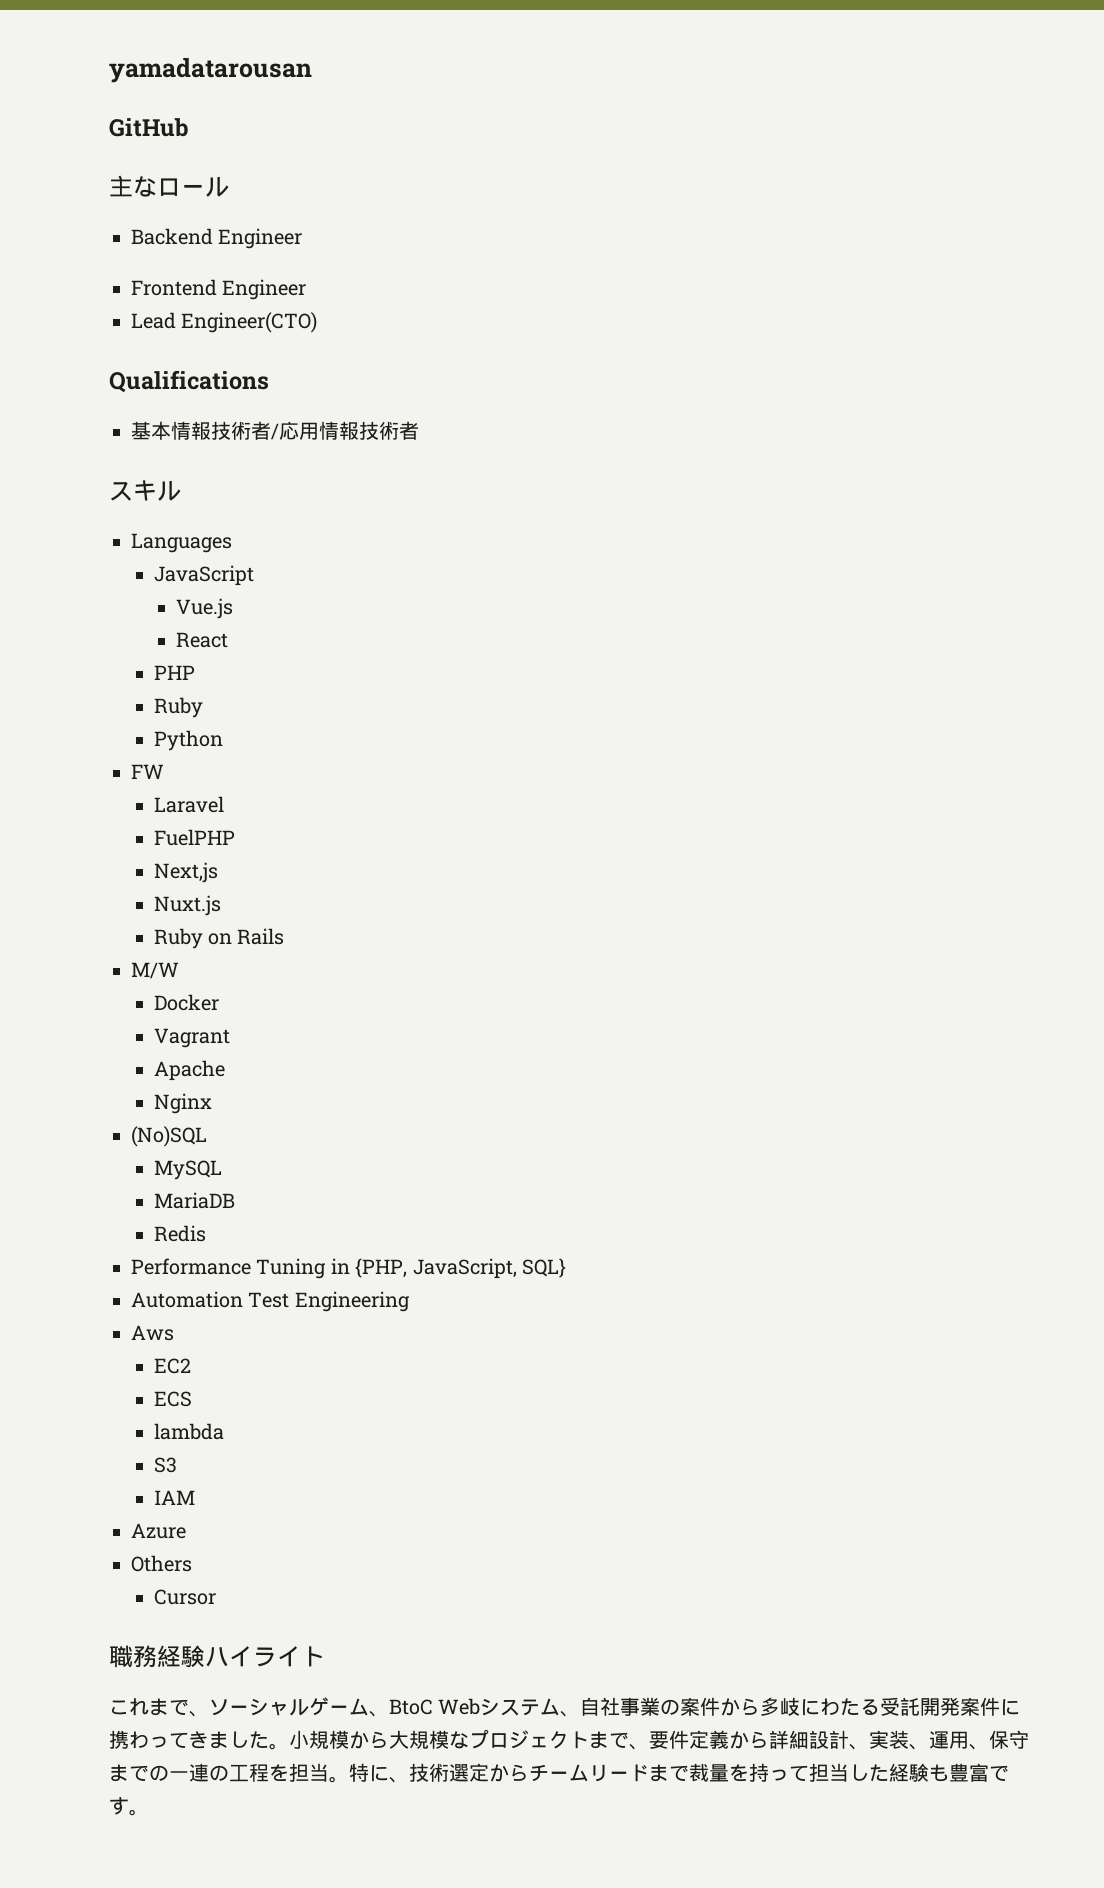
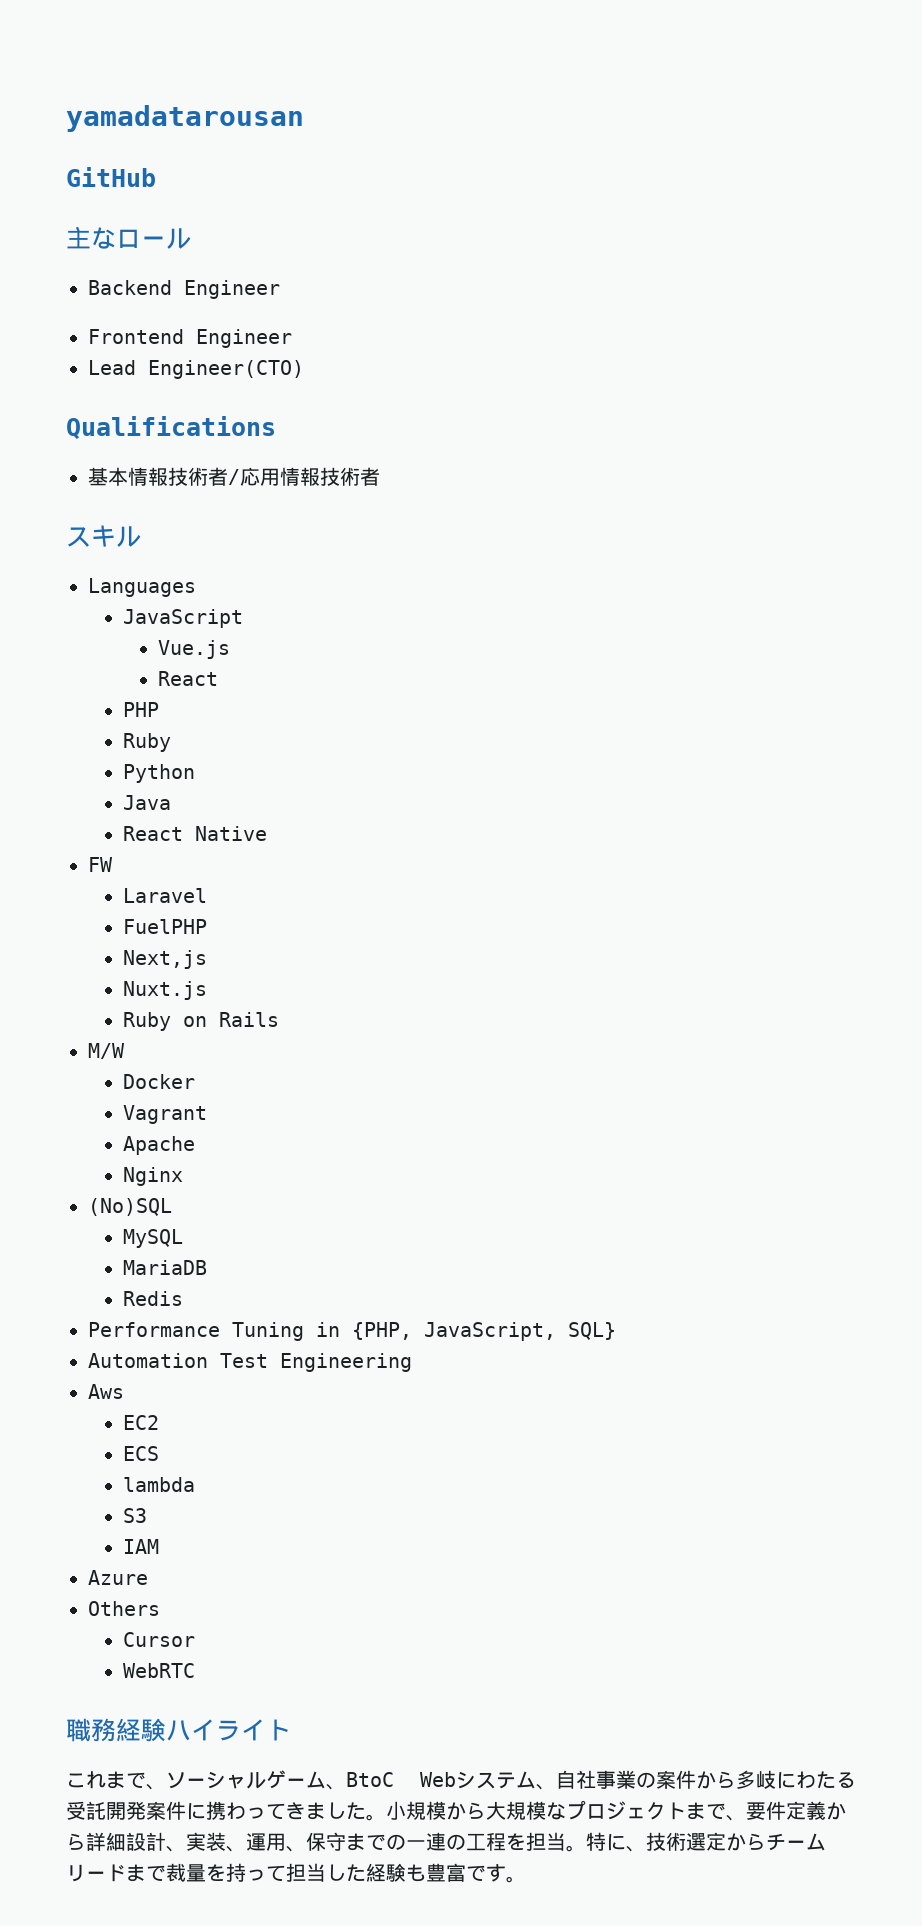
+ Java
+ React Native
+ WebRTC

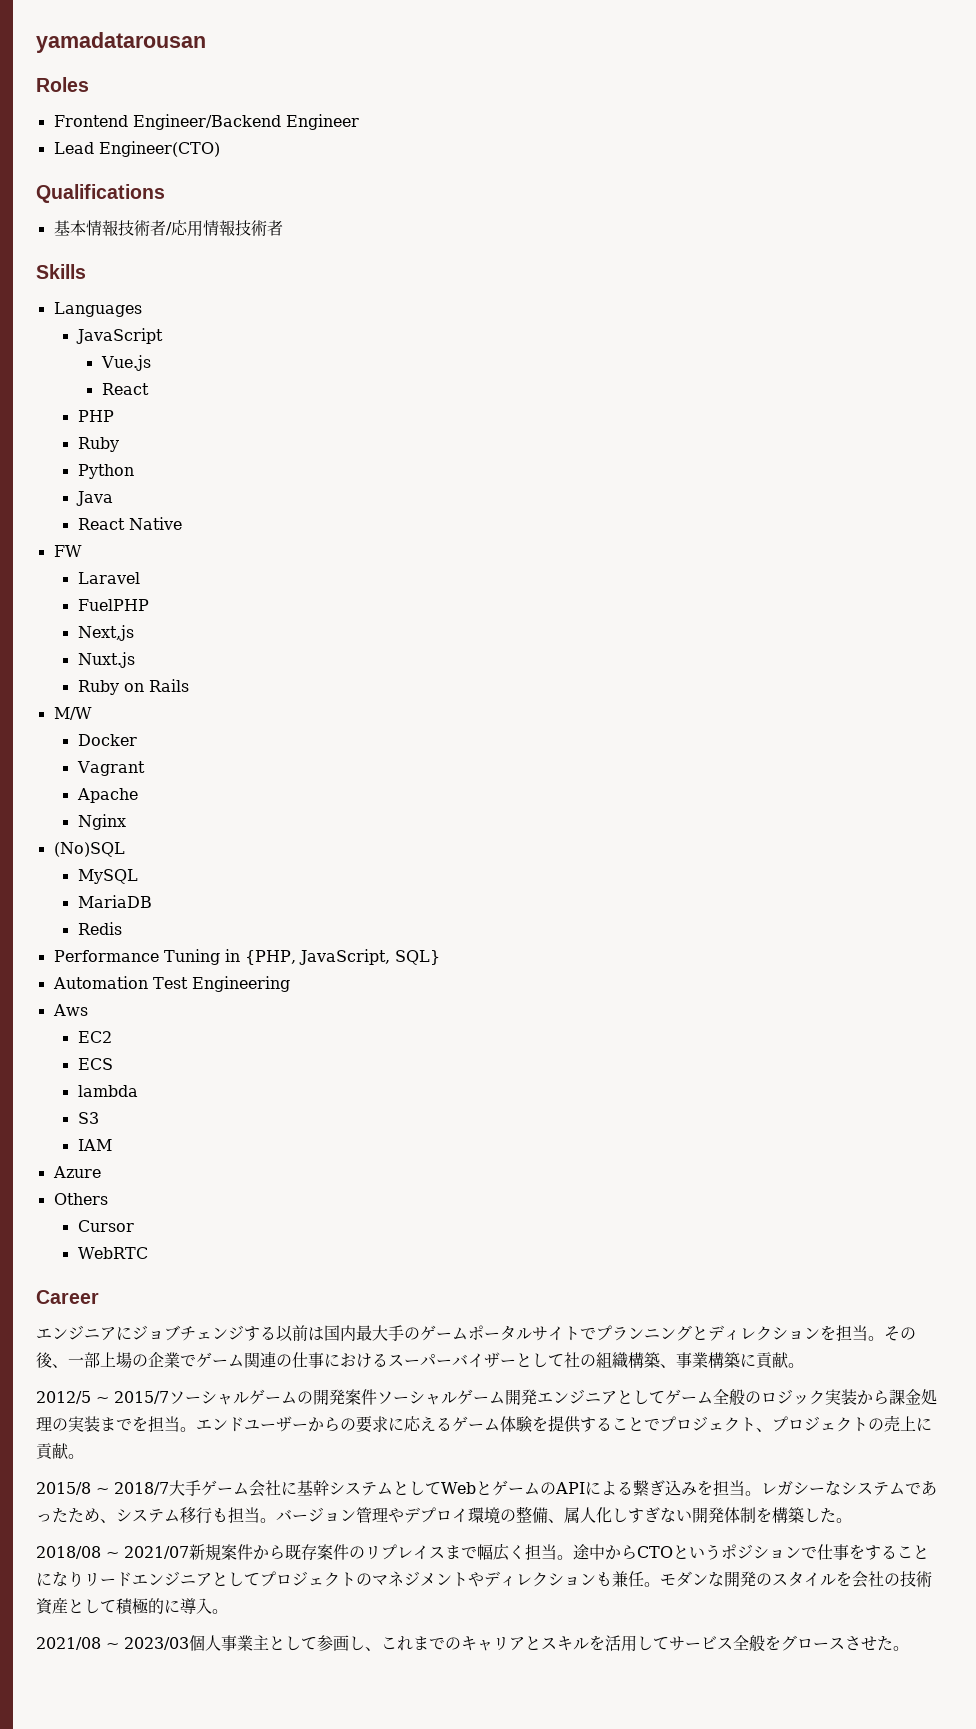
- GitHub
- 主なロール
- Backend Engineer
+ Roles
- Frontend Engineer
+ Frontend Engineer/Backend Engineer
- スキル
+ Skills
- 職務経験ハイライト
- これまで、ソーシャルゲーム、BtoC Webシステム、自社事業の案件から多岐にわたる受託開発案件に携わってきました。小規模から大規模なプロジェクトまで、要件定義から詳細設計、実装、運用、保守までの一連の工程を担当。特に、技術選定からチームリードまで裁量を持って担当した経験も豊富です。
+ Career
+ エンジニアにジョブチェンジする以前は国内最大手のゲームポータルサイトでプランニングとディレクションを担当。その後、一部上場の企業でゲーム関連の仕事におけるスーパーバイザーとして社の組織構築、事業構築に貢献。
+ 2012/5 ~ 2015/7ソーシャルゲームの開発案件ソーシャルゲーム開発エンジニアとしてゲーム全般のロジック実装から課金処理の実装までを担当。エンドユーザーからの要求に応えるゲーム体験を提供することでプロジェクト、プロジェクトの売上に貢献。
+ 2015/8 ~ 2018/7大手ゲーム会社に基幹システムとしてWebとゲームのAPIによる繋ぎ込みを担当。レガシーなシステムであったため、システム移行も担当。バージョン管理やデプロイ環境の整備、属人化しすぎない開発体制を構築した。
+ 2018/08 ~ 2021/07新規案件から既存案件のリプレイスまで幅広く担当。途中からCTOというポジションで仕事をすることになりリードエンジニアとしてプロジェクトのマネジメントやディレクションも兼任。モダンな開発のスタイルを会社の技術資産として積極的に導入。
+ 2021/08 ~ 2023/03個人事業主として参画し、これまでのキャリアとスキルを活用してサービス全般をグロースさせた。

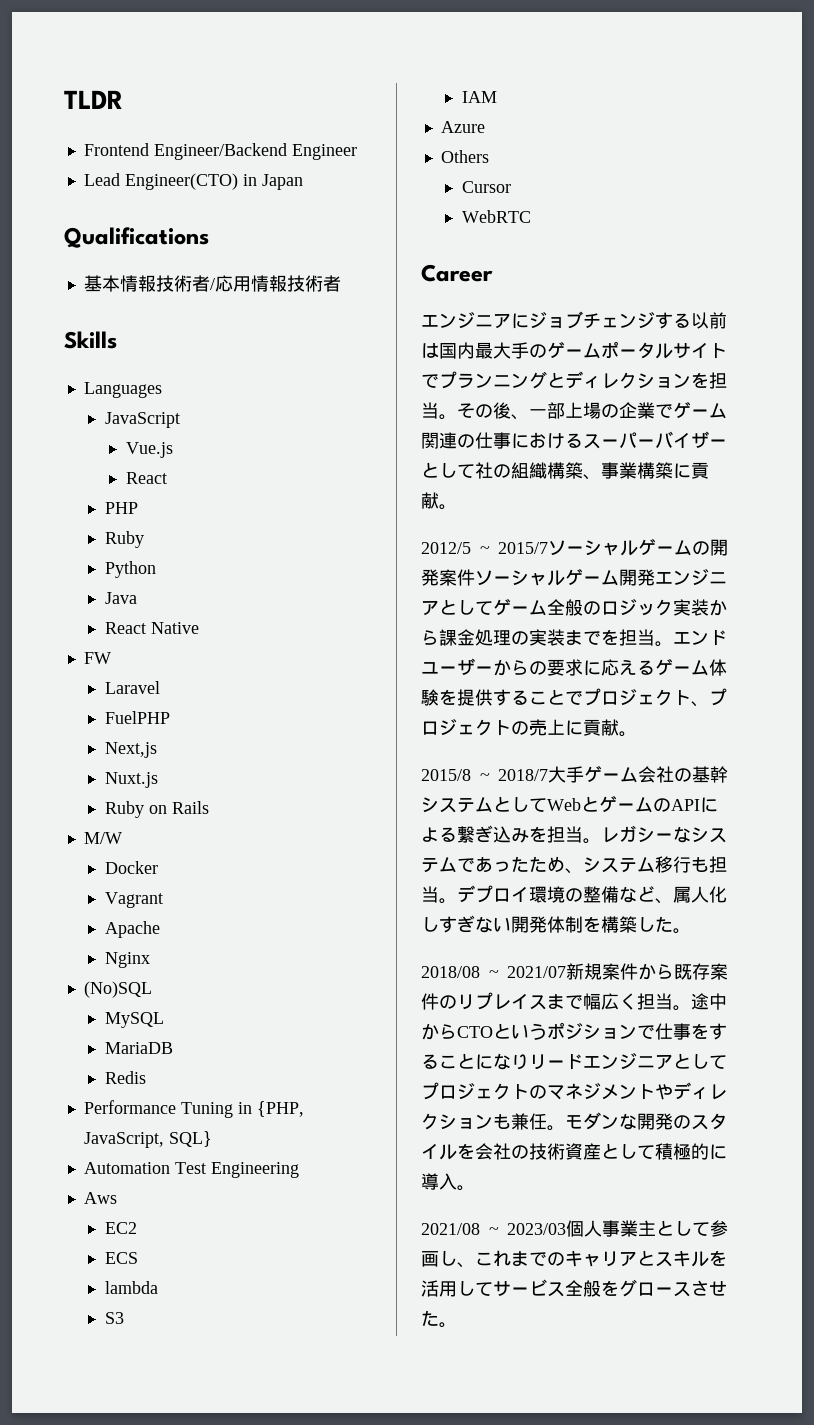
- yamadatarousan
- Roles
+ TLDR
- Lead Engineer(CTO)
+ Lead Engineer(CTO) in Japan
- 2015/8 ~ 2018/7大手ゲーム会社に基幹システムとしてWebとゲームのAPIによる繋ぎ込みを担当。
+ 2015/8 ~ 2018/7大手ゲーム会社の基幹システムとしてWebとゲームのAPIによる繋ぎ込みを担当。
- バージョン管理やデプロイ環境の整備、属人化しすぎない開発体制を構築した。
+ デプロイ環境の整備など、属人化しすぎない開発体制を構築した。

